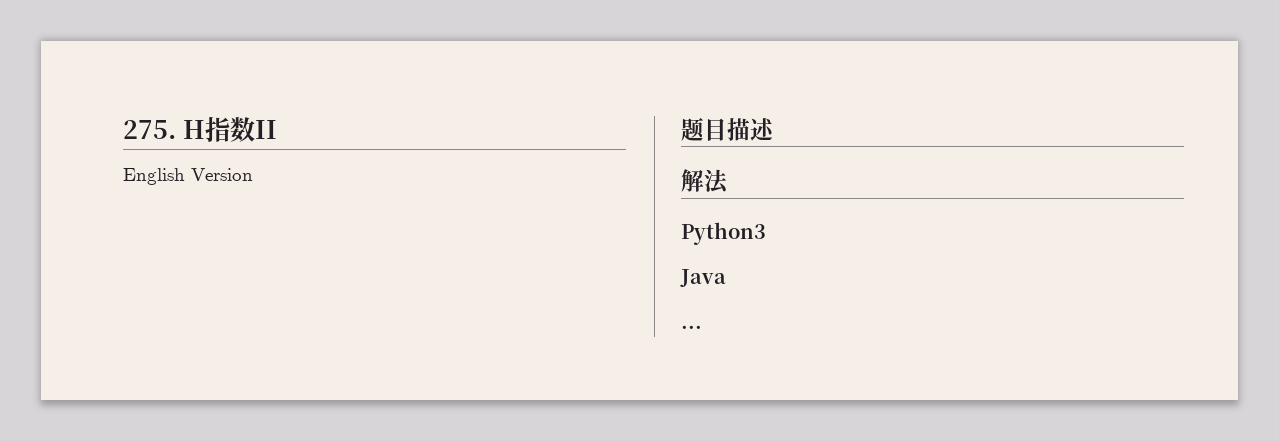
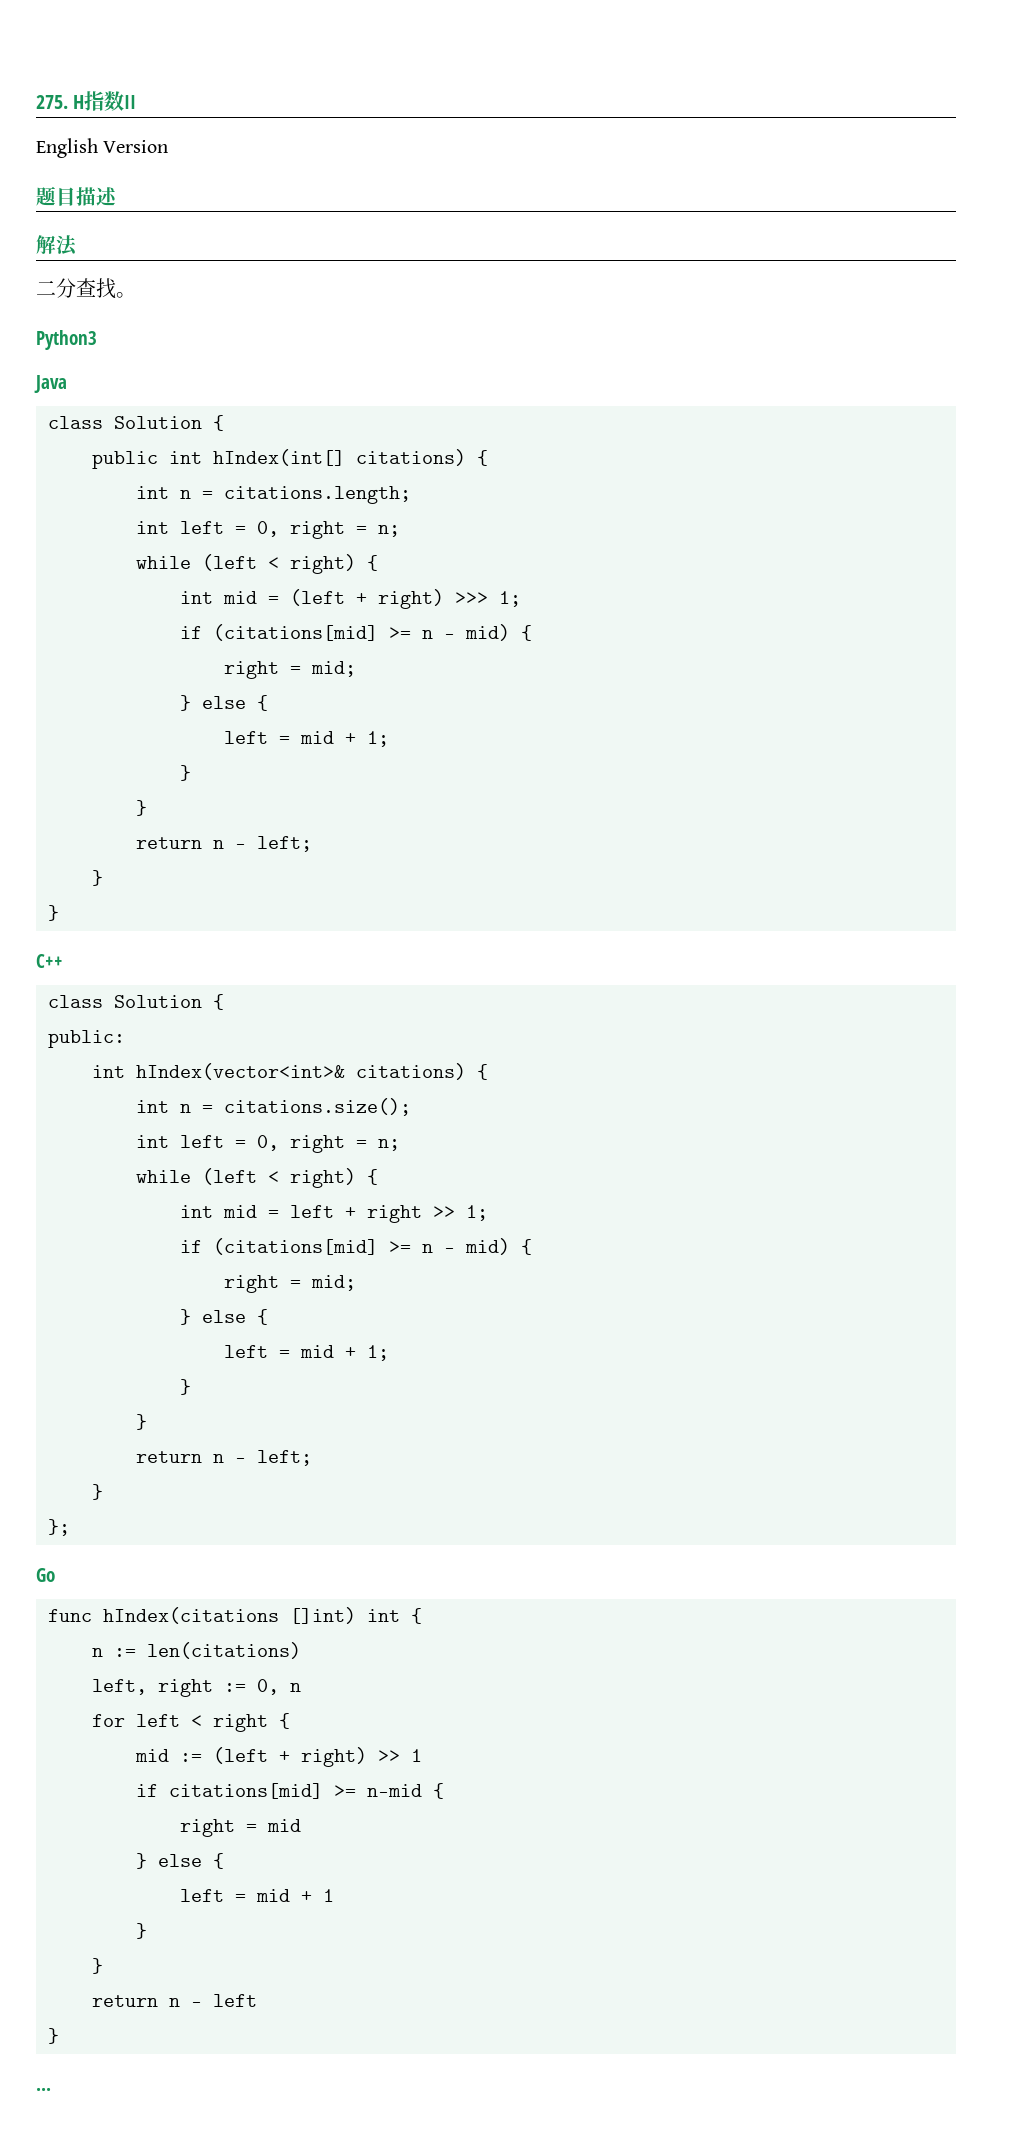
+ 二分查找。
  Java
+ class Solution {
+ public int hIndex(int[] citations) {
+ int n = citations.length;
+ int left = 0, right = n;
+ while (left < right) {
+ int mid = (left + right) >>> 1;
+ if (citations[mid] >= n - mid) {
+ right = mid;
+ } else {
+ left = mid + 1;
+ }
+ }
+ return n - left;
+ }
+ }
+ C++
+ class Solution {
+ public:
+ int hIndex(vector<int>& citations) {
+ int n = citations.size();
+ int left = 0, right = n;
+ while (left < right) {
+ int mid = left + right >> 1;
+ if (citations[mid] >= n - mid) {
+ right = mid;
+ } else {
+ left = mid + 1;
+ }
+ }
+ return n - left;
+ }
+ };
+ Go
+ func hIndex(citations []int) int {
+ n := len(citations)
+ left, right := 0, n
+ for left < right {
+ mid := (left + right) >> 1
+ if citations[mid] >= n-mid {
+ right = mid
+ } else {
+ left = mid + 1
+ }
+ }
+ return n - left
+ }

